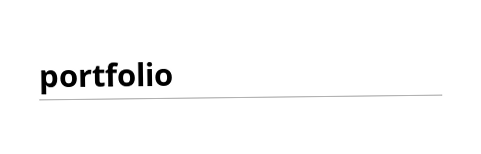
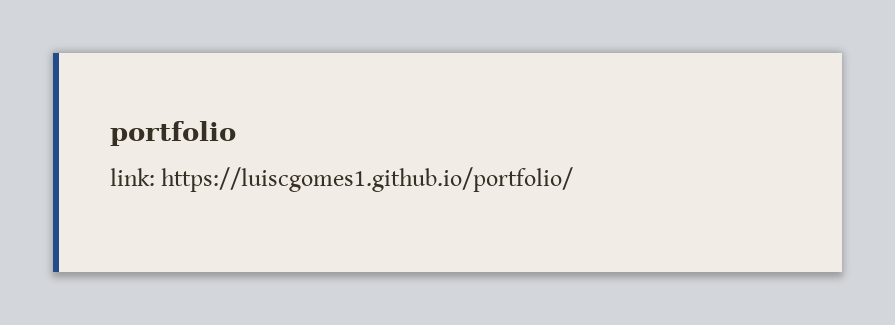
+ link: https://luiscgomes1.github.io/portfolio/

